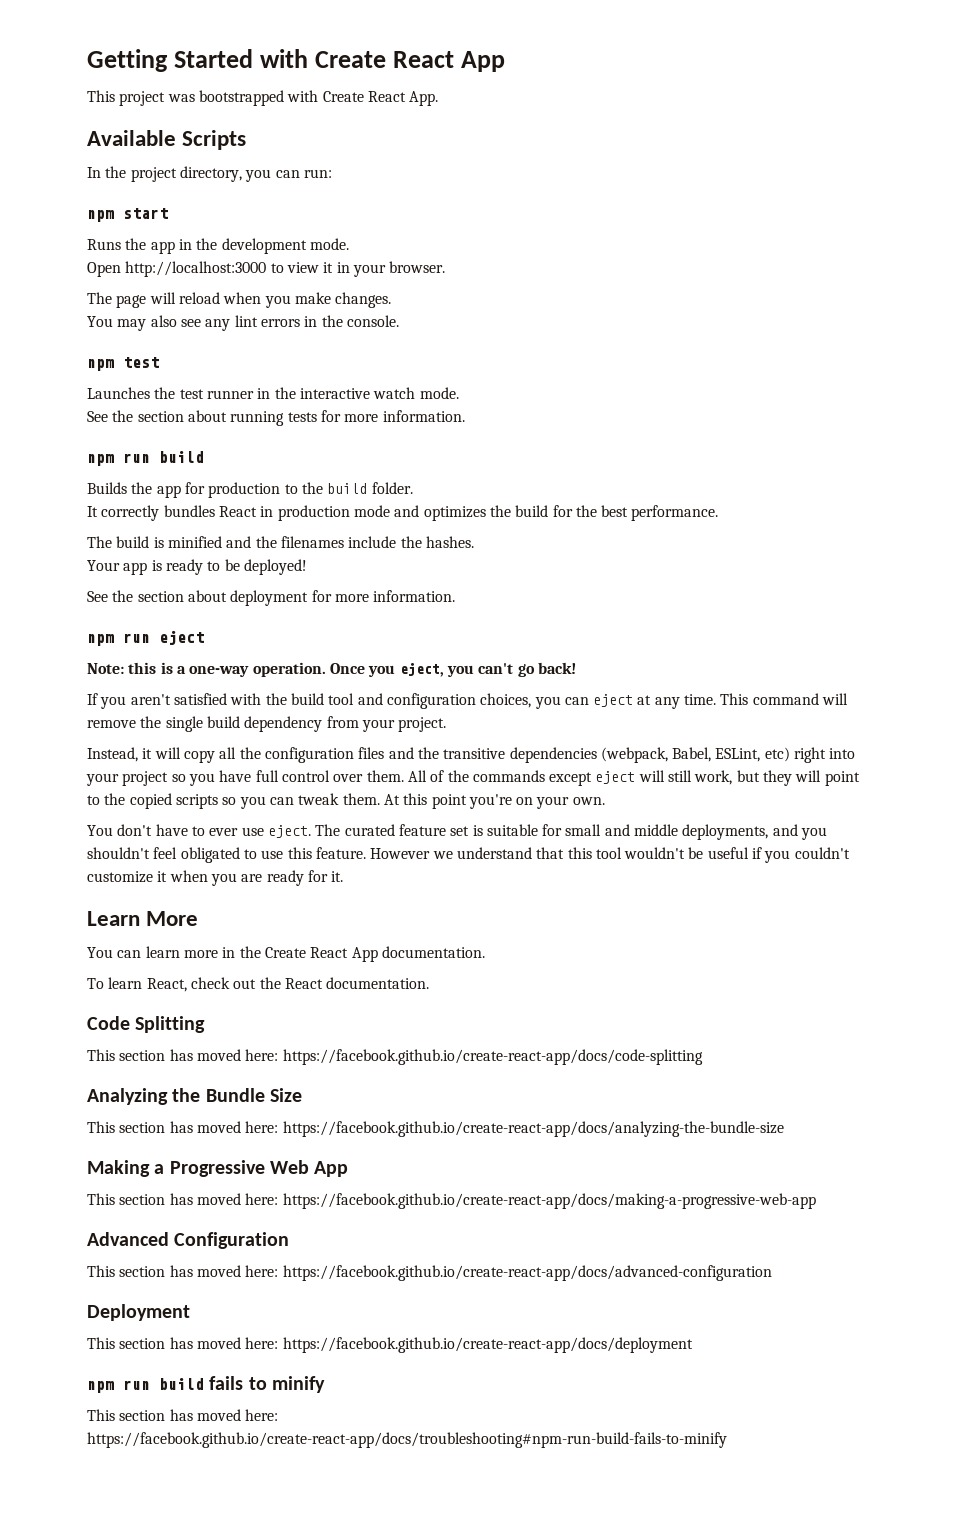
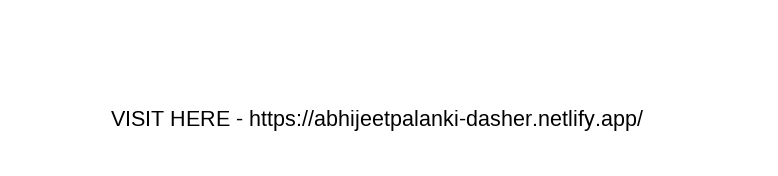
- Getting Started with Create React App
- This project was bootstrapped with Create React App.
- Available Scripts
- In the project directory, you can run:
- npm start
- Runs the app in the development mode.
- Open http://localhost:3000 to view it in your browser.
- The page will reload when you make changes.
- You may also see any lint errors in the console.
- npm test
- Launches the test runner in the interactive watch mode.
- See the section about running tests for more information.
- npm run build
- Builds the app for production to the build folder.
- It correctly bundles React in production mode and optimizes the build for the best performance.
- The build is minified and the filenames include the hashes.
- Your app is ready to be deployed!
- See the section about deployment for more information.
- npm run eject
- Note: this is a one-way operation. Once you eject, you can't go back!
- If you aren't satisfied with the build tool and configuration choices, you can eject at any time. This command will remove the single build dependency from your project.
- Instead, it will copy all the configuration files and the transitive dependencies (webpack, Babel, ESLint, etc) right into your project so you have full control over them. All of the commands except eject will still work, but they will point to the copied scripts so you can tweak them. At this point you're on your own.
- You don't have to ever use eject. The curated feature set is suitable for small and middle deployments, and you shouldn't feel obligated to use this feature. However we understand that this tool wouldn't be useful if you couldn't customize it when you are ready for it.
- Learn More
- You can learn more in the Create React App documentation.
- To learn React, check out the React documentation.
- Code Splitting
- This section has moved here: https://facebook.github.io/create-react-app/docs/code-splitting
- Analyzing the Bundle Size
- This section has moved here: https://facebook.github.io/create-react-app/docs/analyzing-the-bundle-size
- Making a Progressive Web App
- This section has moved here: https://facebook.github.io/create-react-app/docs/making-a-progressive-web-app
- Advanced Configuration
- This section has moved here: https://facebook.github.io/create-react-app/docs/advanced-configuration
- Deployment
- This section has moved here: https://facebook.github.io/create-react-app/docs/deployment
- npm run build fails to minify
- This section has moved here: https://facebook.github.io/create-react-app/docs/troubleshooting#npm-run-build-fails-to-minify
+ VISIT HERE - https://abhijeetpalanki-dasher.netlify.app/

